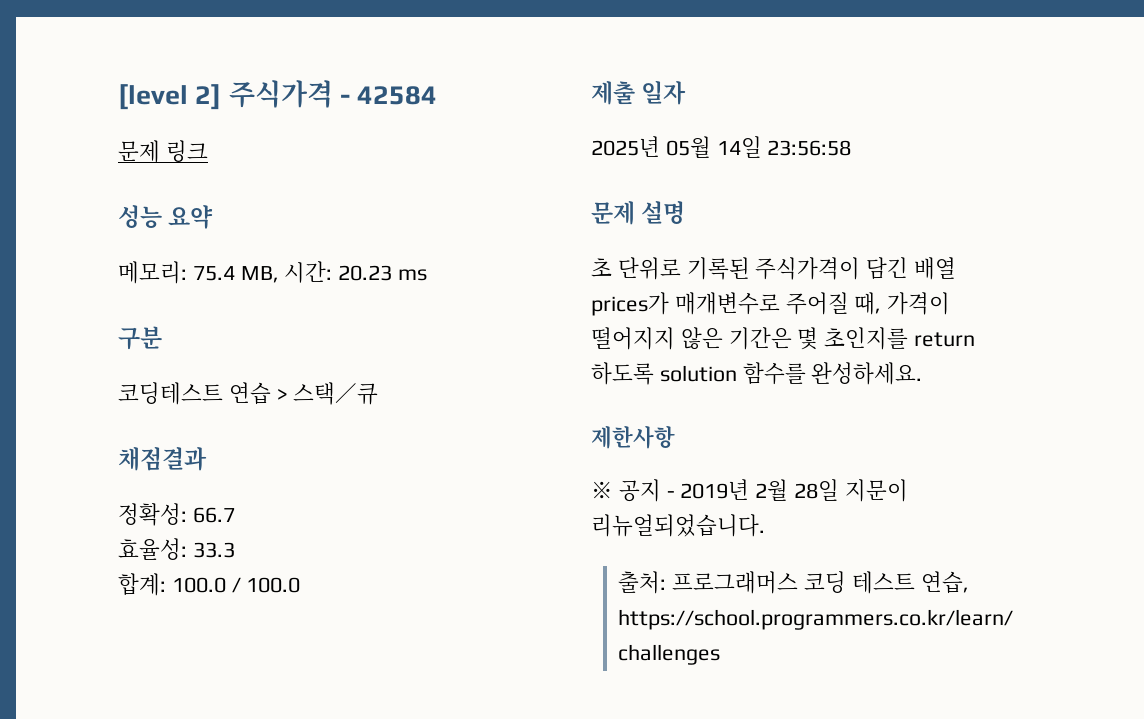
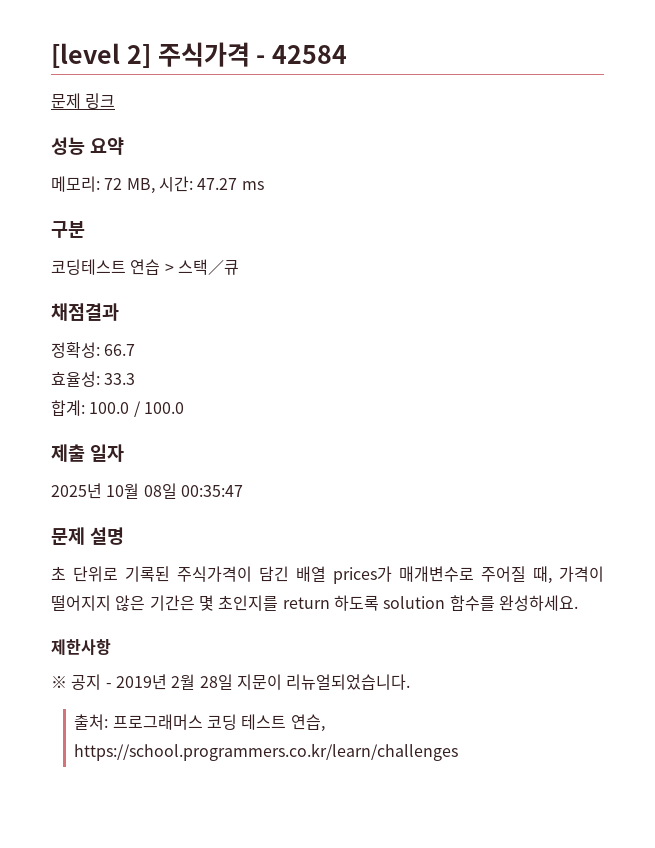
- 메모리: 75.4 MB, 시간: 20.23 ms
+ 메모리: 72 MB, 시간: 47.27 ms
- 2025년 05월 14일 23:56:58
+ 2025년 10월 08일 00:35:47

